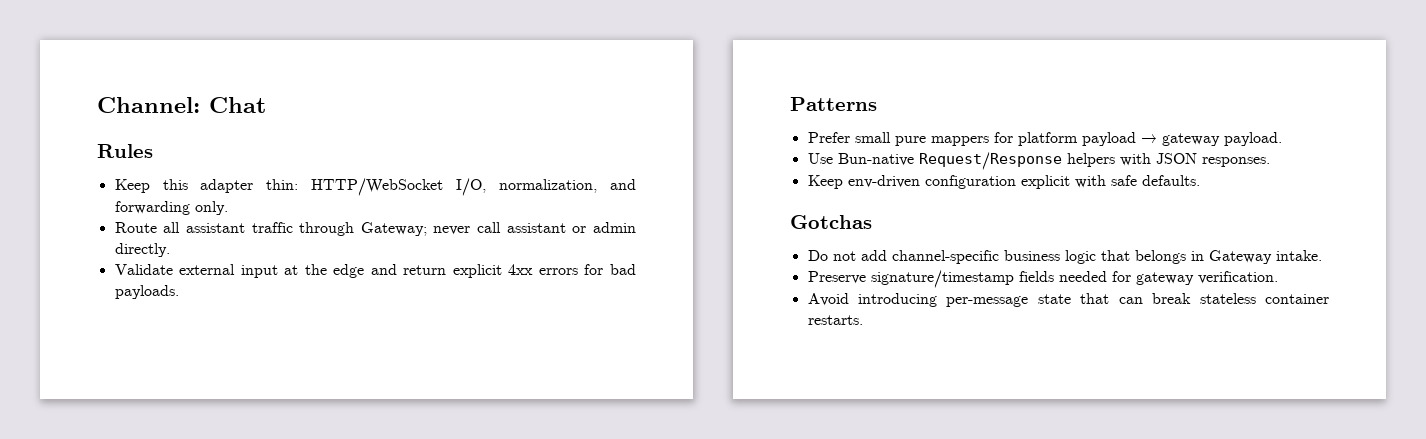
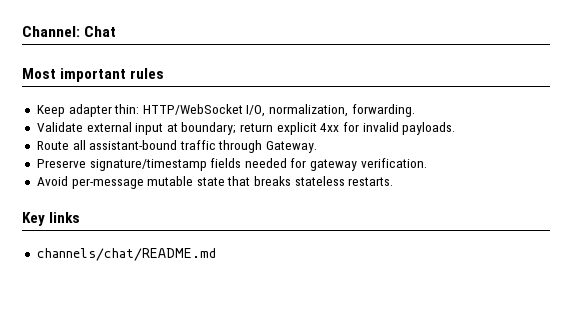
- Rules
- Keep this adapter thin: HTTP/WebSocket I/O, normalization, and forwarding only.
- Route all assistant traffic through Gateway; never call assistant or admin directly.
- Validate external input at the edge and return explicit 4xx errors for bad payloads.
- Patterns
- Prefer small pure mappers for platform payload → gateway payload.
- Use Bun-native Request/Response helpers with JSON responses.
- Keep env-driven configuration explicit with safe defaults.
- Gotchas
- Do not add channel-specific business logic that belongs in Gateway intake.
+ Most important rules
+ Keep adapter thin: HTTP/WebSocket I/O, normalization, forwarding.
+ Validate external input at boundary; return explicit 4xx for invalid payloads.
+ Route all assistant-bound traffic through Gateway.
- Avoid introducing per-message state that can break stateless container restarts.
+ Avoid per-message mutable state that breaks stateless restarts.
+ Key links
+ channels/chat/README.md

